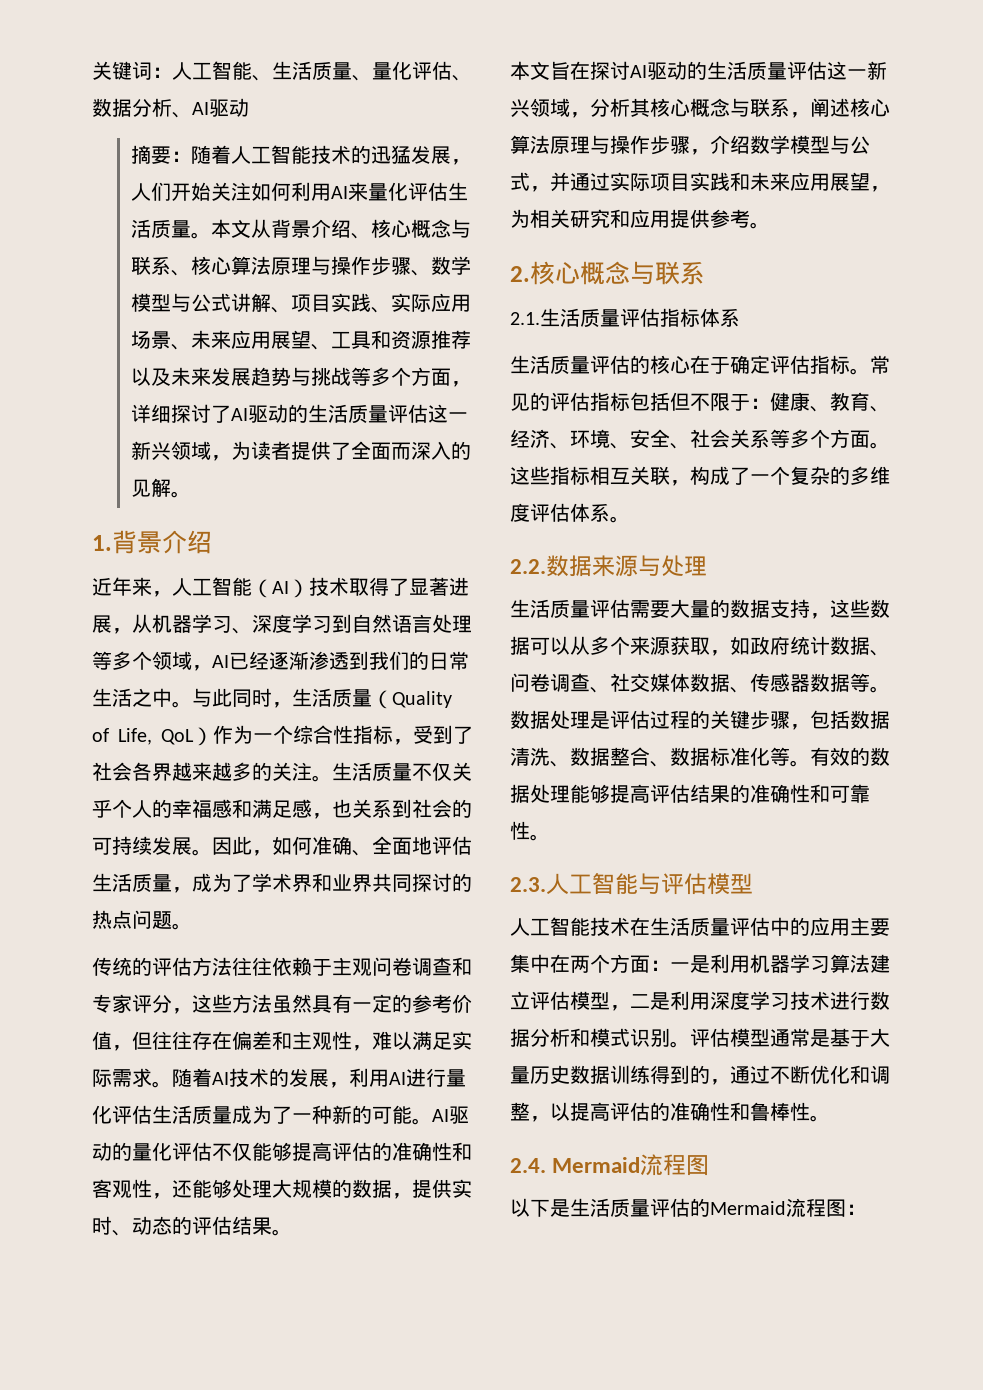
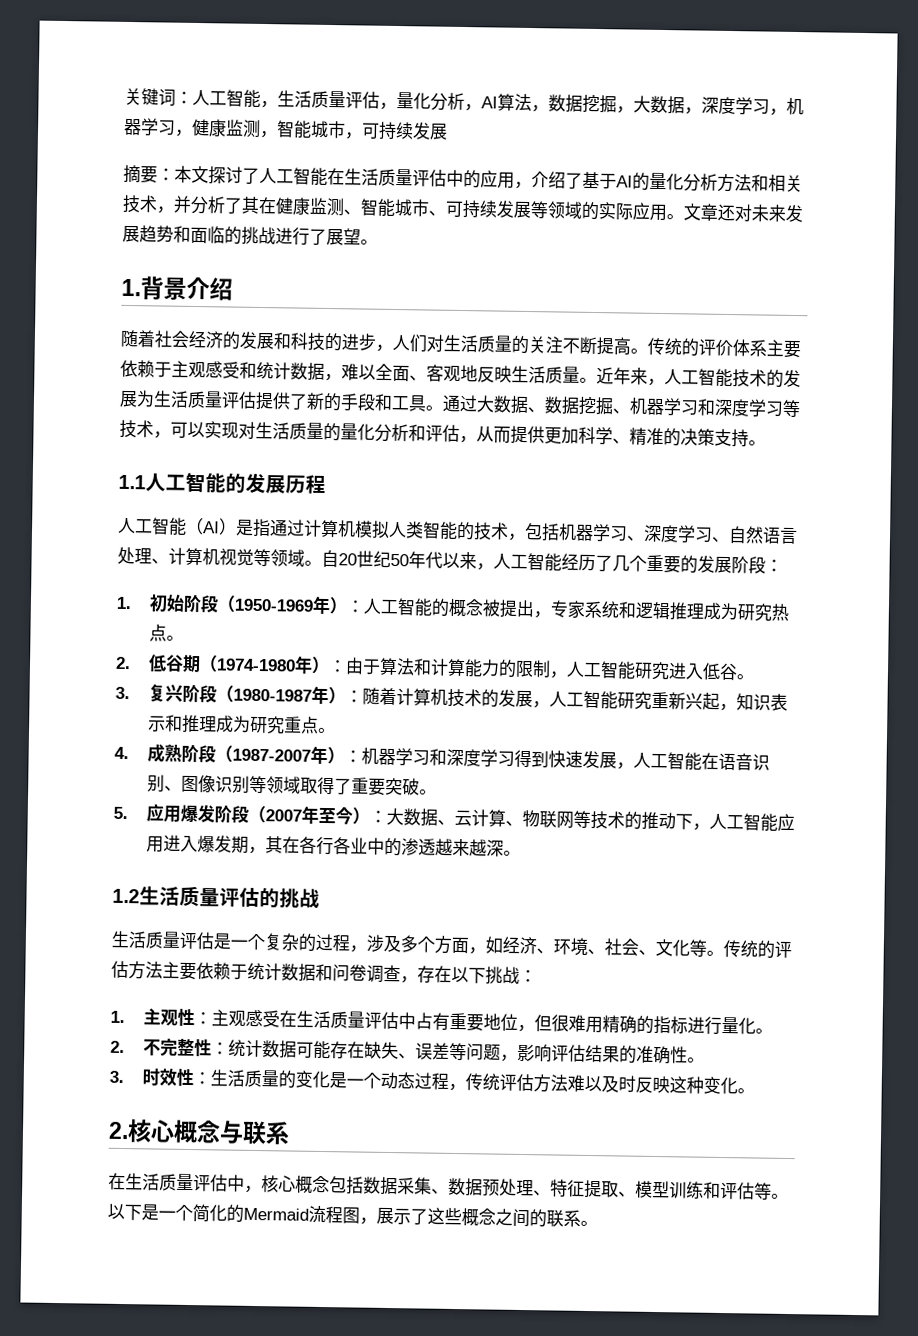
- 关键词：人工智能、生活质量、量化评估、数据分析、AI驱动
- 摘要：随着人工智能技术的迅猛发展，人们开始关注如何利用AI来量化评估生活质量。本文从背景介绍、核心概念与联系、核心算法原理与操作步骤、数学模型与公式讲解、项目实践、实际应用场景、未来应用展望、工具和资源推荐以及未来发展趋势与挑战等多个方面，详细探讨了AI驱动的生活质量评估这一新兴领域，为读者提供了全面而深入的见解。
+ 关键词：人工智能，生活质量评估，量化分析，AI算法，数据挖掘，大数据，深度学习，机器学习，健康监测，智能城市，可持续发展
+ 摘要：本文探讨了人工智能在生活质量评估中的应用，介绍了基于AI的量化分析方法和相关技术，并分析了其在健康监测、智能城市、可持续发展等领域的实际应用。文章还对未来发展趋势和面临的挑战进行了展望。
  1.背景介绍
- 近年来，人工智能（AI）技术取得了显著进展，从机器学习、深度学习到自然语言处理等多个领域，AI已经逐渐渗透到我们的日常生活之中。与此同时，生活质量（Quality of Life, QoL）作为一个综合性指标，受到了社会各界越来越多的关注。生活质量不仅关乎个人的幸福感和满足感，也关系到社会的可持续发展。因此，如何准确、全面地评估生活质量，成为了学术界和业界共同探讨的热点问题。
- 传统的评估方法往往依赖于主观问卷调查和专家评分，这些方法虽然具有一定的参考价值，但往往存在偏差和主观性，难以满足实际需求。随着AI技术的发展，利用AI进行量化评估生活质量成为了一种新的可能。AI驱动的量化评估不仅能够提高评估的准确性和客观性，还能够处理大规模的数据，提供实时、动态的评估结果。
- 本文旨在探讨AI驱动的生活质量评估这一新兴领域，分析其核心概念与联系，阐述核心算法原理与操作步骤，介绍数学模型与公式，并通过实际项目实践和未来应用展望，为相关研究和应用提供参考。
+ 随着社会经济的发展和科技的进步，人们对生活质量的关注不断提高。传统的评价体系主要依赖于主观感受和统计数据，难以全面、客观地反映生活质量。近年来，人工智能技术的发展为生活质量评估提供了新的手段和工具。通过大数据、数据挖掘、机器学习和深度学习等技术，可以实现对生活质量的量化分析和评估，从而提供更加科学、精准的决策支持。
+ 1.1人工智能的发展历程
+ 人工智能（AI）是指通过计算机模拟人类智能的技术，包括机器学习、深度学习、自然语言处理、计算机视觉等领域。自20世纪50年代以来，人工智能经历了几个重要的发展阶段：
+ 1.初始阶段（1950-1969年）：人工智能的概念被提出，专家系统和逻辑推理成为研究热点。
+ 2.低谷期（1974-1980年）：由于算法和计算能力的限制，人工智能研究进入低谷。
+ 3.复兴阶段（1980-1987年）：随着计算机技术的发展，人工智能研究重新兴起，知识表示和推理成为研究重点。
+ 4.成熟阶段（1987-2007年）：机器学习和深度学习得到快速发展，人工智能在语音识别、图像识别等领域取得了重要突破。
+ 5.应用爆发阶段（2007年至今）：大数据、云计算、物联网等技术的推动下，人工智能应用进入爆发期，其在各行各业中的渗透越来越深。
+ 1.2生活质量评估的挑战
+ 生活质量评估是一个复杂的过程，涉及多个方面，如经济、环境、社会、文化等。传统的评估方法主要依赖于统计数据和问卷调查，存在以下挑战：
+ 1.主观性：主观感受在生活质量评估中占有重要地位，但很难用精确的指标进行量化。
+ 2.不完整性：统计数据可能存在缺失、误差等问题，影响评估结果的准确性。
+ 3.时效性：生活质量的变化是一个动态过程，传统评估方法难以及时反映这种变化。
- 2.1.生活质量评估指标体系
- 生活质量评估的核心在于确定评估指标。常见的评估指标包括但不限于：健康、教育、经济、环境、安全、社会关系等多个方面。这些指标相互关联，构成了一个复杂的多维度评估体系。
- 2.2.数据来源与处理
- 生活质量评估需要大量的数据支持，这些数据可以从多个来源获取，如政府统计数据、问卷调查、社交媒体数据、传感器数据等。数据处理是评估过程的关键步骤，包括数据清洗、数据整合、数据标准化等。有效的数据处理能够提高评估结果的准确性和可靠性。
- 2.3.人工智能与评估模型
- 人工智能技术在生活质量评估中的应用主要集中在两个方面：一是利用机器学习算法建立评估模型，二是利用深度学习技术进行数据分析和模式识别。评估模型通常是基于大量历史数据训练得到的，通过不断优化和调整，以提高评估的准确性和鲁棒性。
- 2.4. Mermaid流程图
- 以下是生活质量评估的Mermaid流程图：
+ 在生活质量评估中，核心概念包括数据采集、数据预处理、特征提取、模型训练和评估等。以下是一个简化的Mermaid流程图，展示了这些概念之间的联系。

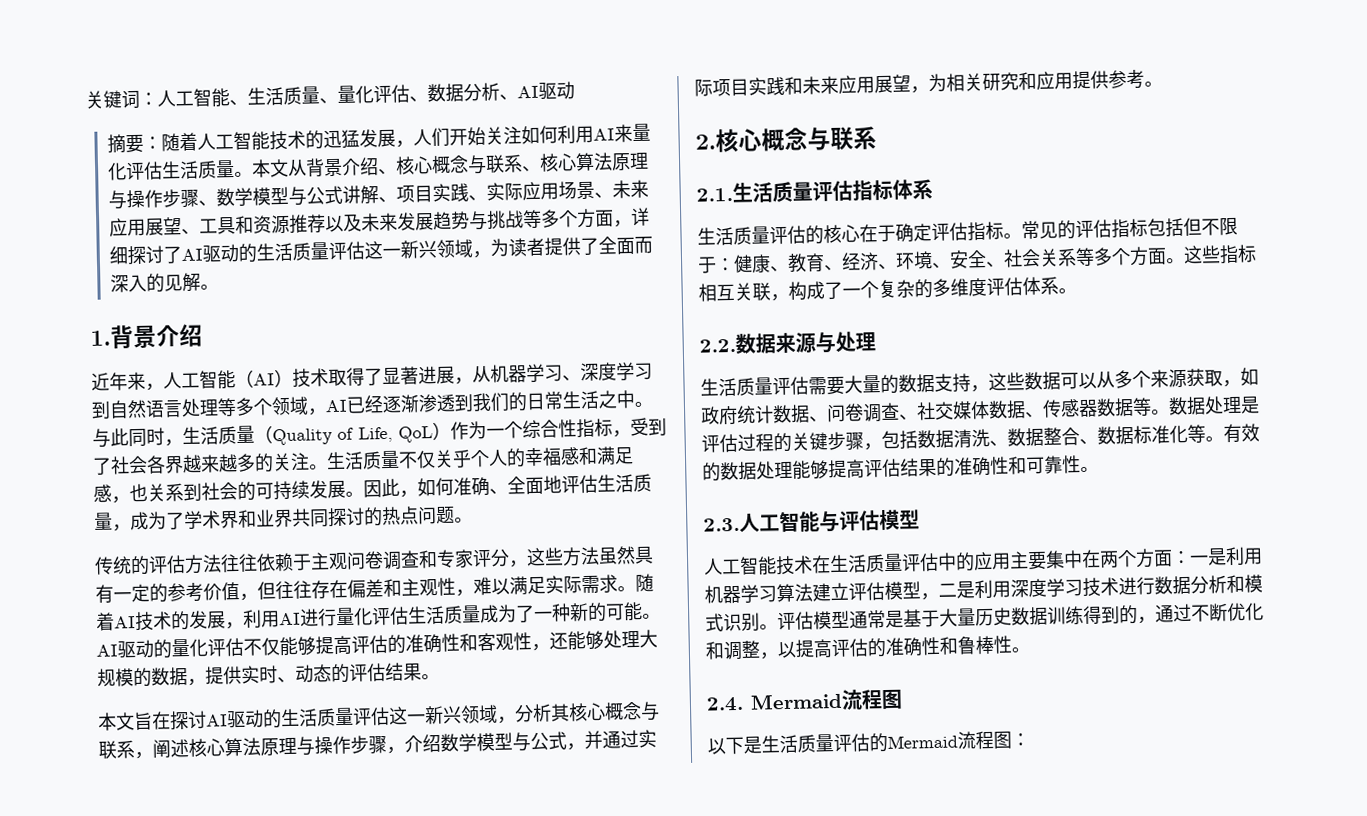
- 关键词：人工智能，生活质量评估，量化分析，AI算法，数据挖掘，大数据，深度学习，机器学习，健康监测，智能城市，可持续发展
- 摘要：本文探讨了人工智能在生活质量评估中的应用，介绍了基于AI的量化分析方法和相关技术，并分析了其在健康监测、智能城市、可持续发展等领域的实际应用。文章还对未来发展趋势和面临的挑战进行了展望。
+ 关键词：人工智能、生活质量、量化评估、数据分析、AI驱动
+ 摘要：随着人工智能技术的迅猛发展，人们开始关注如何利用AI来量化评估生活质量。本文从背景介绍、核心概念与联系、核心算法原理与操作步骤、数学模型与公式讲解、项目实践、实际应用场景、未来应用展望、工具和资源推荐以及未来发展趋势与挑战等多个方面，详细探讨了AI驱动的生活质量评估这一新兴领域，为读者提供了全面而深入的见解。
  1.背景介绍
- 随着社会经济的发展和科技的进步，人们对生活质量的关注不断提高。传统的评价体系主要依赖于主观感受和统计数据，难以全面、客观地反映生活质量。近年来，人工智能技术的发展为生活质量评估提供了新的手段和工具。通过大数据、数据挖掘、机器学习和深度学习等技术，可以实现对生活质量的量化分析和评估，从而提供更加科学、精准的决策支持。
- 1.1人工智能的发展历程
- 人工智能（AI）是指通过计算机模拟人类智能的技术，包括机器学习、深度学习、自然语言处理、计算机视觉等领域。自20世纪50年代以来，人工智能经历了几个重要的发展阶段：
- 1.初始阶段（1950-1969年）：人工智能的概念被提出，专家系统和逻辑推理成为研究热点。
- 2.低谷期（1974-1980年）：由于算法和计算能力的限制，人工智能研究进入低谷。
- 3.复兴阶段（1980-1987年）：随着计算机技术的发展，人工智能研究重新兴起，知识表示和推理成为研究重点。
- 4.成熟阶段（1987-2007年）：机器学习和深度学习得到快速发展，人工智能在语音识别、图像识别等领域取得了重要突破。
- 5.应用爆发阶段（2007年至今）：大数据、云计算、物联网等技术的推动下，人工智能应用进入爆发期，其在各行各业中的渗透越来越深。
- 1.2生活质量评估的挑战
- 生活质量评估是一个复杂的过程，涉及多个方面，如经济、环境、社会、文化等。传统的评估方法主要依赖于统计数据和问卷调查，存在以下挑战：
- 1.主观性：主观感受在生活质量评估中占有重要地位，但很难用精确的指标进行量化。
- 2.不完整性：统计数据可能存在缺失、误差等问题，影响评估结果的准确性。
- 3.时效性：生活质量的变化是一个动态过程，传统评估方法难以及时反映这种变化。
+ 近年来，人工智能（AI）技术取得了显著进展，从机器学习、深度学习到自然语言处理等多个领域，AI已经逐渐渗透到我们的日常生活之中。与此同时，生活质量（Quality of Life, QoL）作为一个综合性指标，受到了社会各界越来越多的关注。生活质量不仅关乎个人的幸福感和满足感，也关系到社会的可持续发展。因此，如何准确、全面地评估生活质量，成为了学术界和业界共同探讨的热点问题。
+ 传统的评估方法往往依赖于主观问卷调查和专家评分，这些方法虽然具有一定的参考价值，但往往存在偏差和主观性，难以满足实际需求。随着AI技术的发展，利用AI进行量化评估生活质量成为了一种新的可能。AI驱动的量化评估不仅能够提高评估的准确性和客观性，还能够处理大规模的数据，提供实时、动态的评估结果。
+ 本文旨在探讨AI驱动的生活质量评估这一新兴领域，分析其核心概念与联系，阐述核心算法原理与操作步骤，介绍数学模型与公式，并通过实际项目实践和未来应用展望，为相关研究和应用提供参考。
  2.核心概念与联系
- 在生活质量评估中，核心概念包括数据采集、数据预处理、特征提取、模型训练和评估等。以下是一个简化的Mermaid流程图，展示了这些概念之间的联系。
+ 2.1.生活质量评估指标体系
+ 生活质量评估的核心在于确定评估指标。常见的评估指标包括但不限于：健康、教育、经济、环境、安全、社会关系等多个方面。这些指标相互关联，构成了一个复杂的多维度评估体系。
+ 2.2.数据来源与处理
+ 生活质量评估需要大量的数据支持，这些数据可以从多个来源获取，如政府统计数据、问卷调查、社交媒体数据、传感器数据等。数据处理是评估过程的关键步骤，包括数据清洗、数据整合、数据标准化等。有效的数据处理能够提高评估结果的准确性和可靠性。
+ 2.3.人工智能与评估模型
+ 人工智能技术在生活质量评估中的应用主要集中在两个方面：一是利用机器学习算法建立评估模型，二是利用深度学习技术进行数据分析和模式识别。评估模型通常是基于大量历史数据训练得到的，通过不断优化和调整，以提高评估的准确性和鲁棒性。
+ 2.4. Mermaid流程图
+ 以下是生活质量评估的Mermaid流程图：

